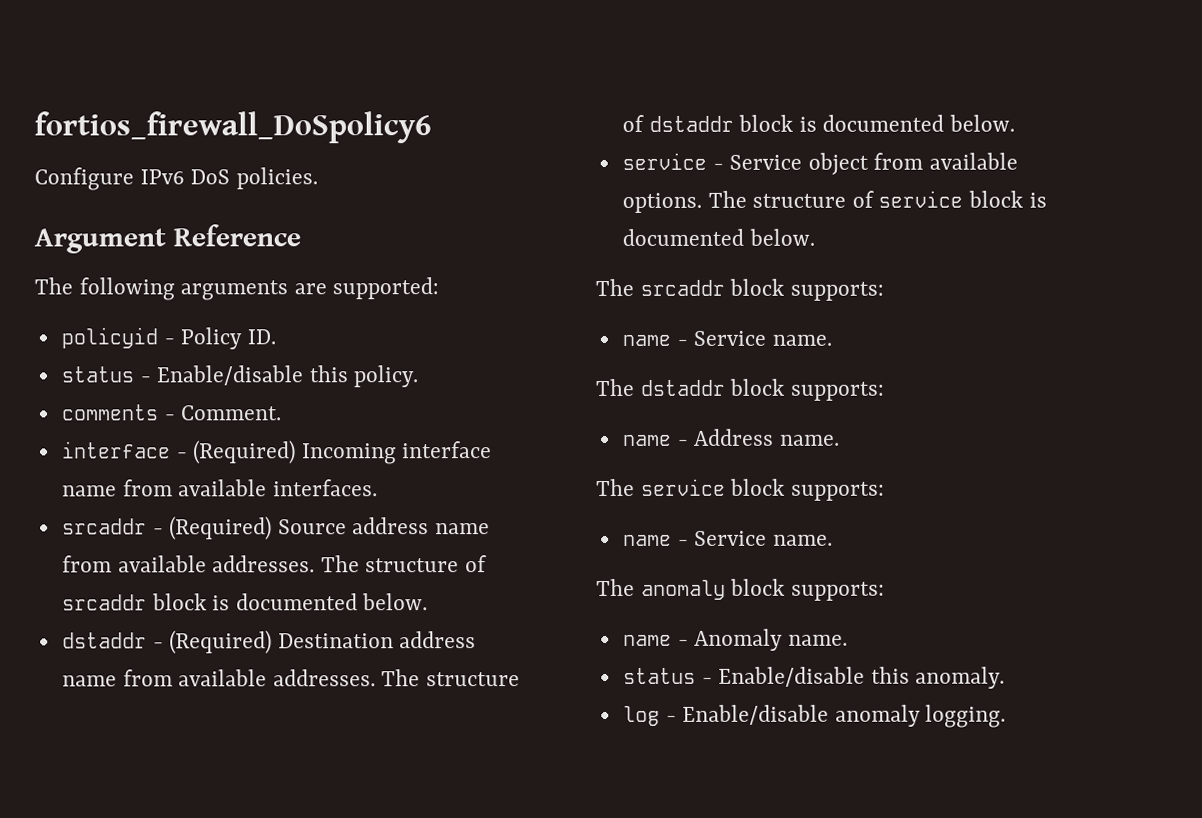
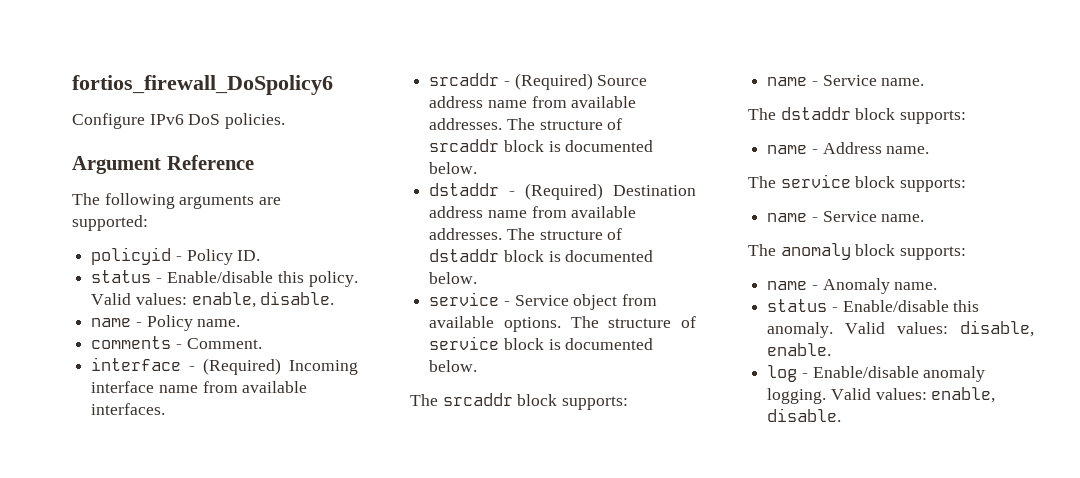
- status - Enable/disable this policy.
+ status - Enable/disable this policy. Valid values: enable, disable.
+ name - Policy name.
+ Valid values: disable, enable.
- log - Enable/disable anomaly logging.
+ log - Enable/disable anomaly logging. Valid values: enable, disable.

